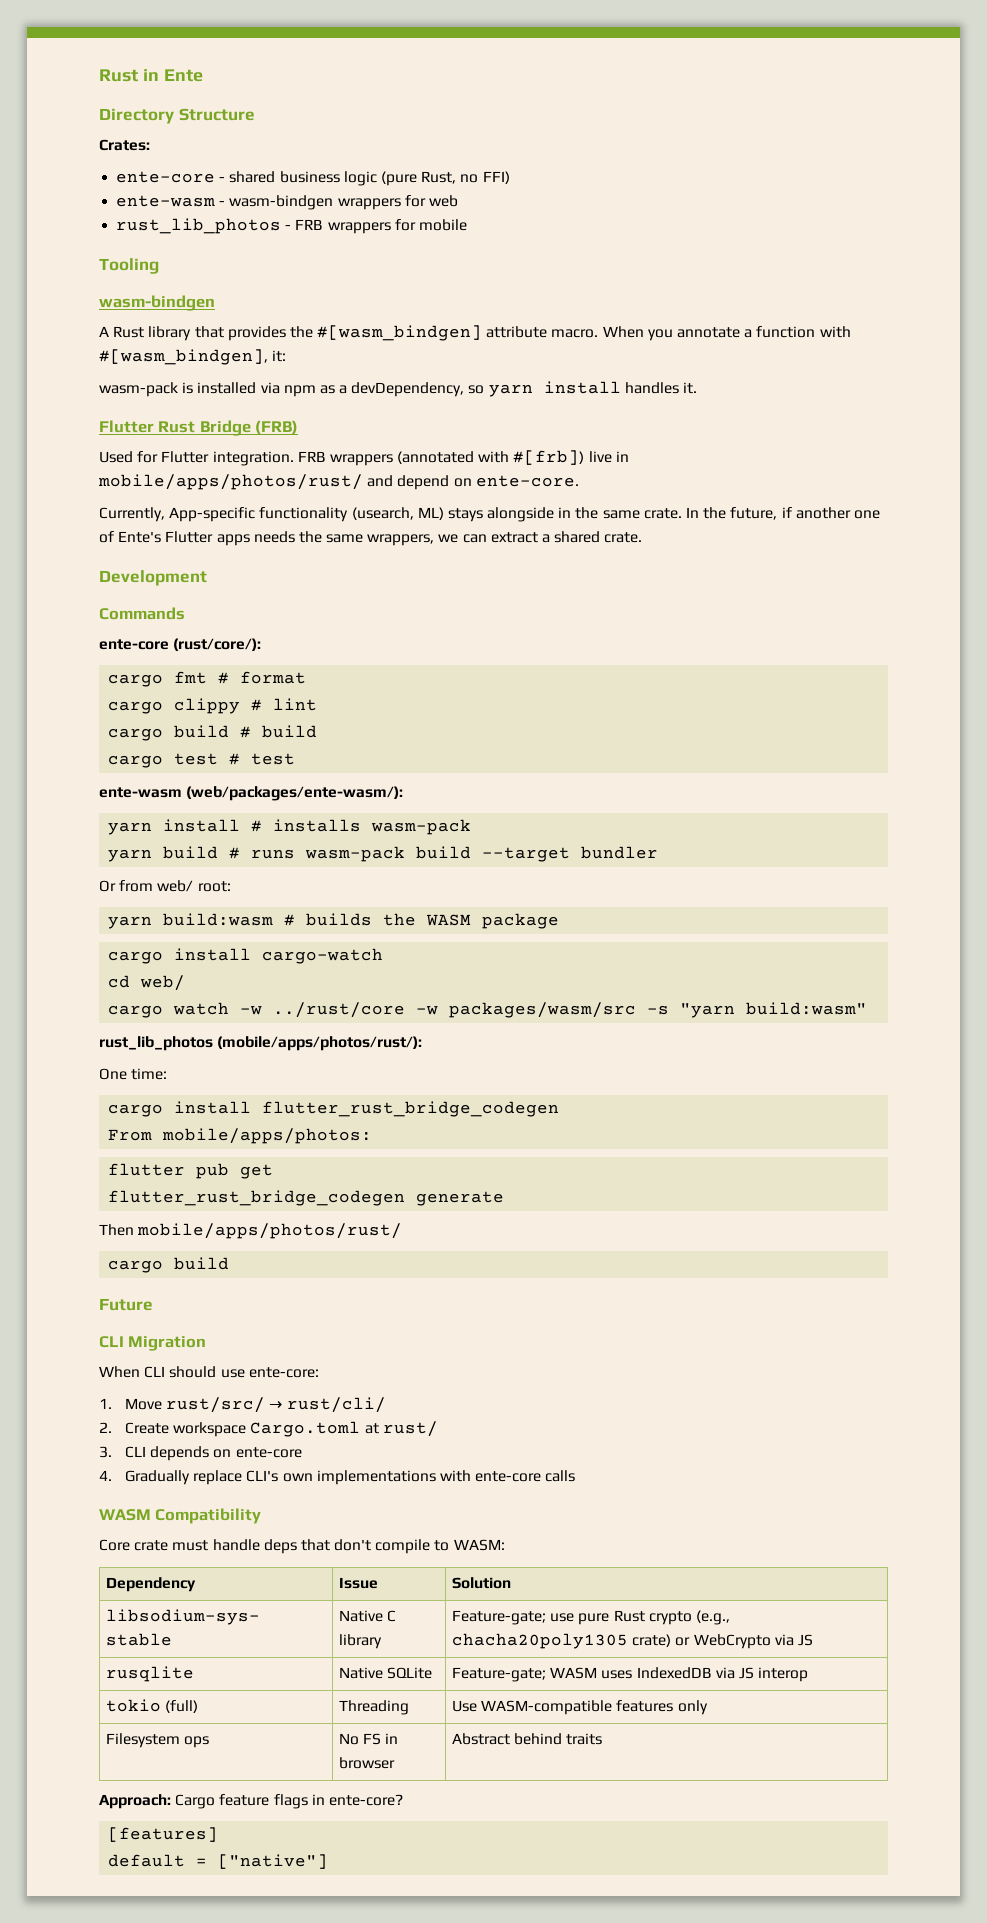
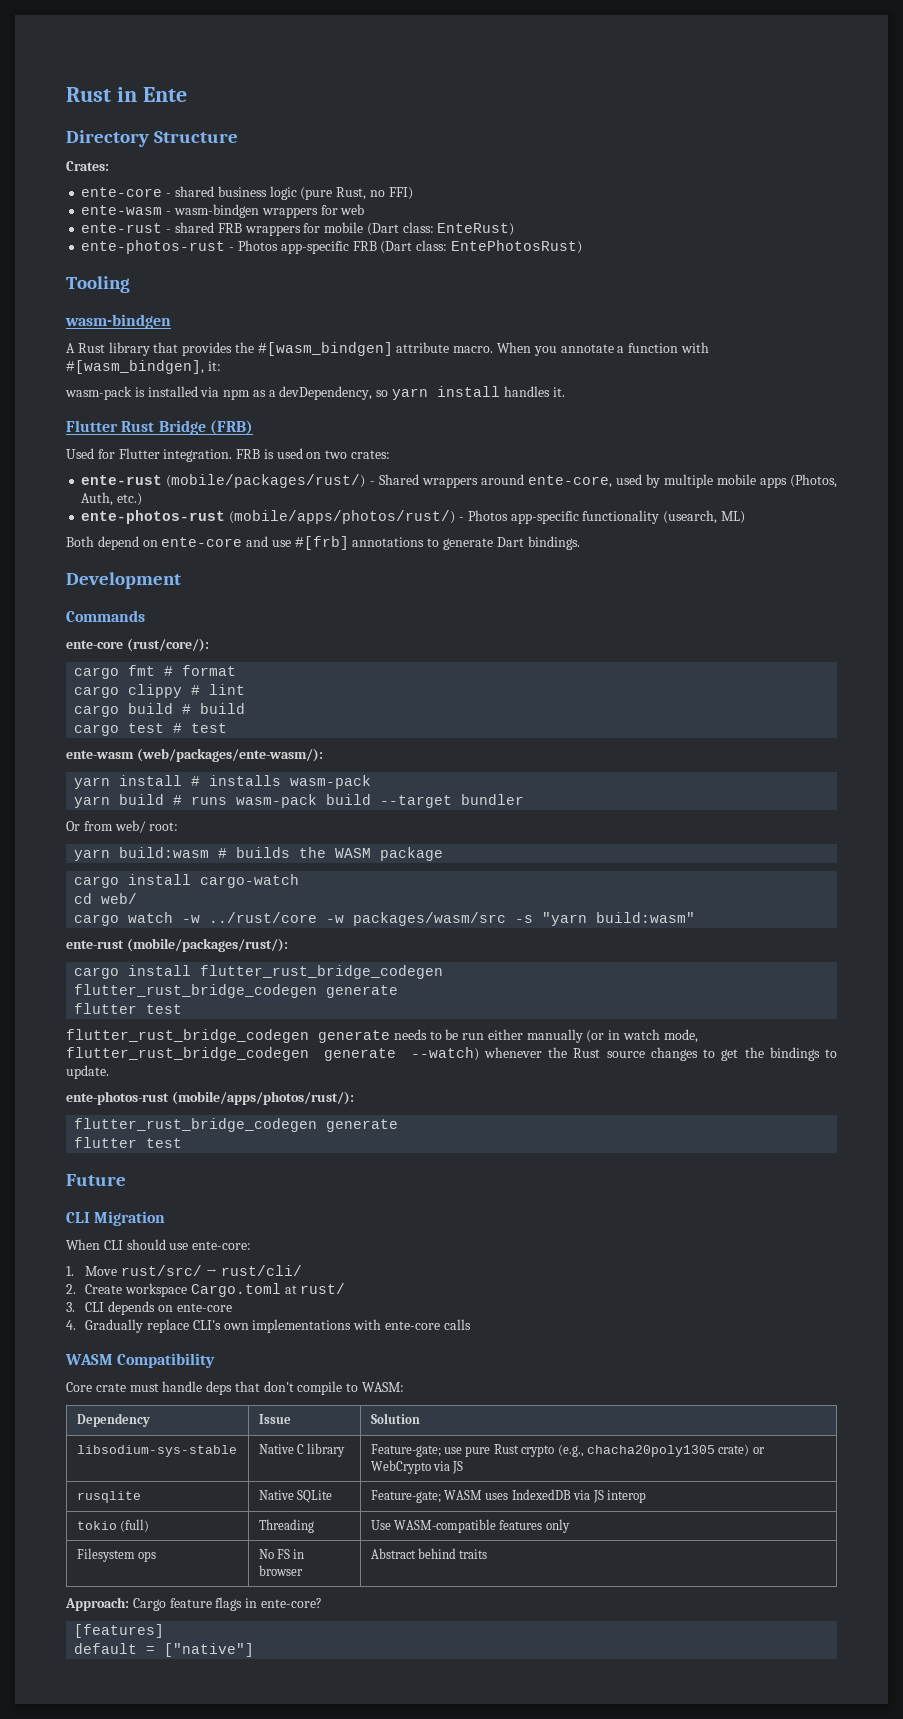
- rust_lib_photos - FRB wrappers for mobile
+ ente-rust - shared FRB wrappers for mobile (Dart class: EnteRust)
+ ente-photos-rust - Photos app-specific FRB (Dart class: EntePhotosRust)
- FRB wrappers (annotated with #[frb]) live in mobile/apps/photos/rust/ and depend on ente-core.
- Currently, App-specific functionality (usearch, ML) stays alongside in the same crate. In the future, if another one of Ente's Flutter apps needs the same wrappers, we can extract a shared crate.
+ FRB is used on two crates:
+ ente-rust (mobile/packages/rust/) - Shared wrappers around ente-core, used by multiple mobile apps (Photos, Auth, etc.)
+ ente-photos-rust (mobile/apps/photos/rust/) - Photos app-specific functionality (usearch, ML)
+ Both depend on ente-core and use #[frb] annotations to generate Dart bindings.
- rust_lib_photos (mobile/apps/photos/rust/):
- One time:
+ ente-rust (mobile/packages/rust/):
  cargo install flutter_rust_bridge_codegen
- From mobile/apps/photos:
- flutter pub get
  flutter_rust_bridge_codegen generate
- Then mobile/apps/photos/rust/
- cargo build
+ flutter test
+ flutter_rust_bridge_codegen generate needs to be run either manually (or in watch mode, flutter_rust_bridge_codegen generate --watch) whenever the Rust source changes to get the bindings to update.
+ ente-photos-rust (mobile/apps/photos/rust/):
+ flutter_rust_bridge_codegen generate
+ flutter test

